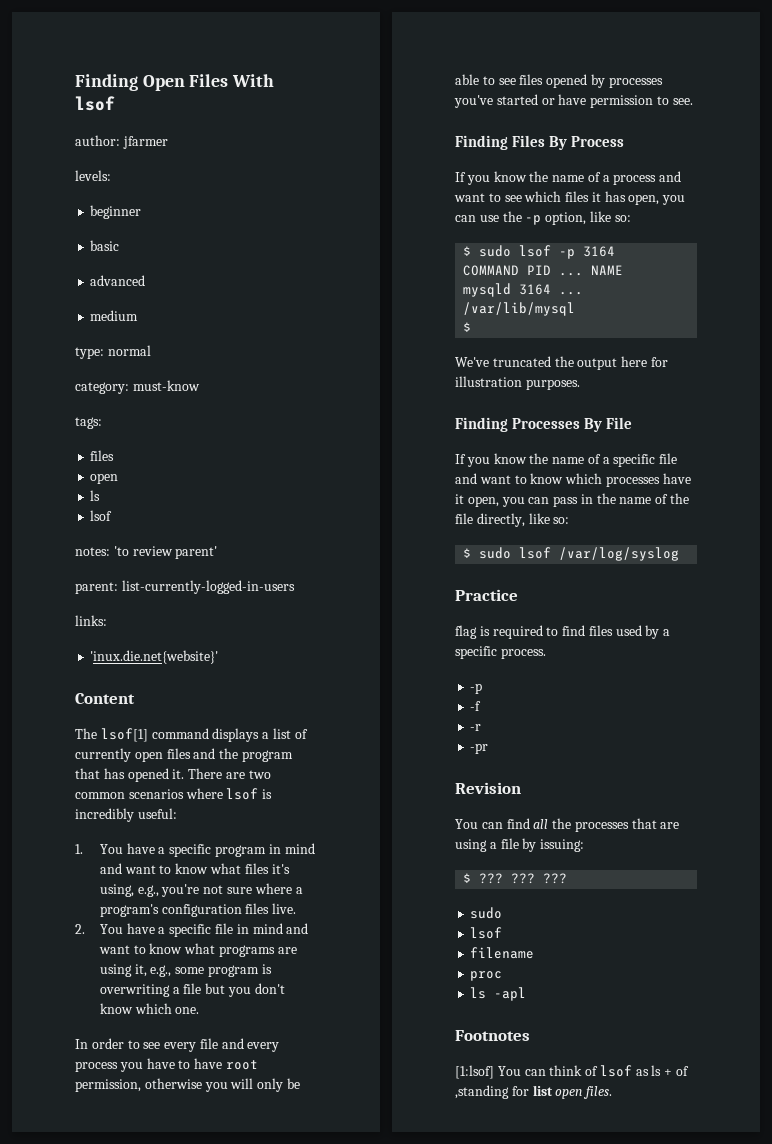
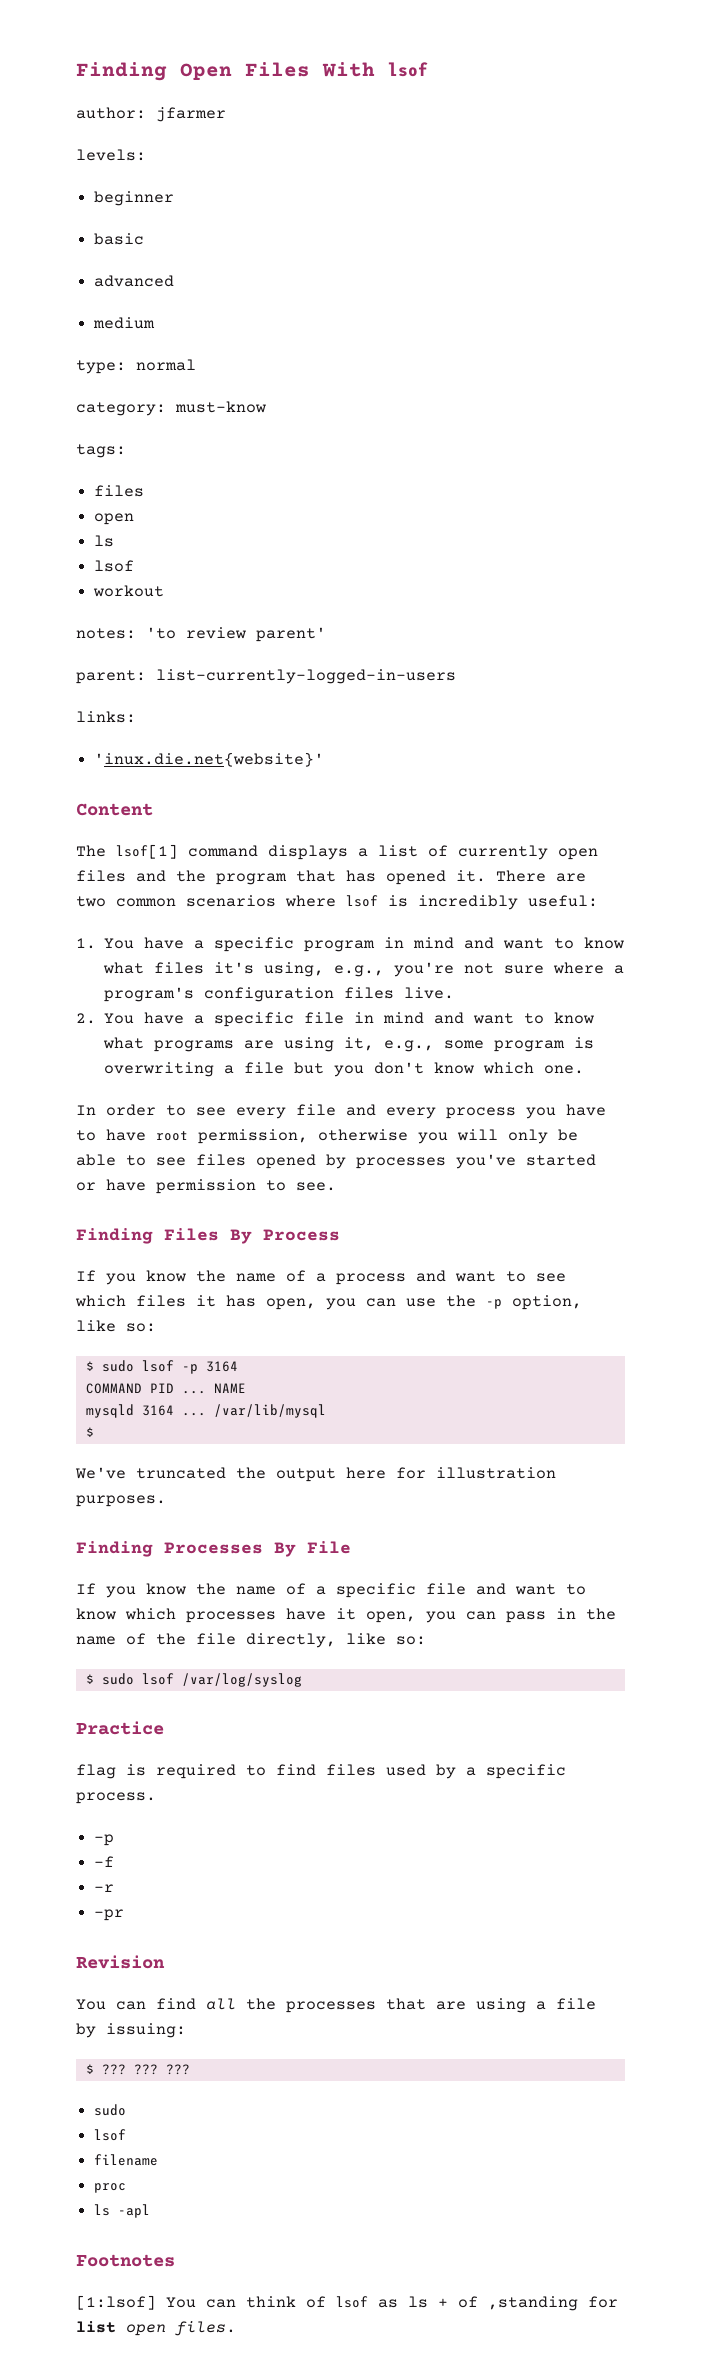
+ workout

